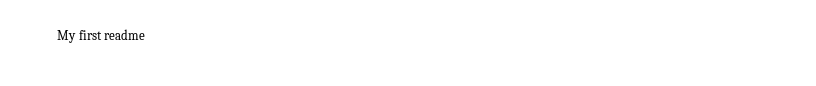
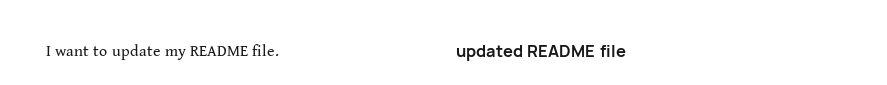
- My first readme
+ I want to update my README file.
+ updated README file

